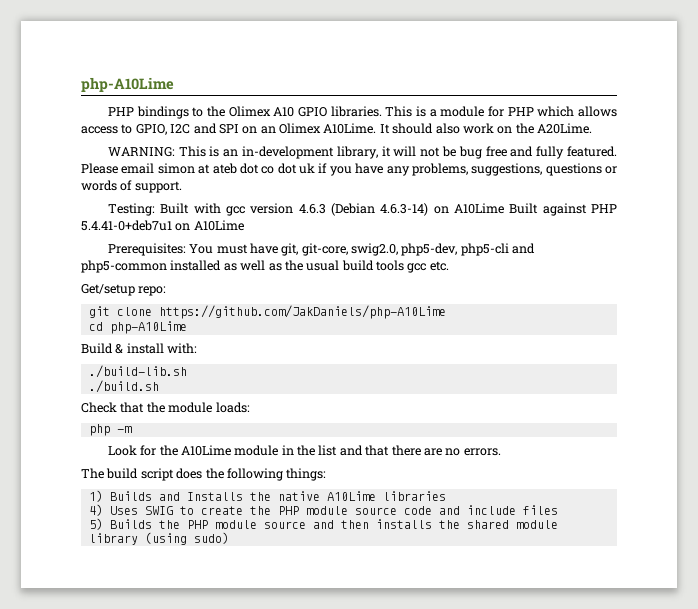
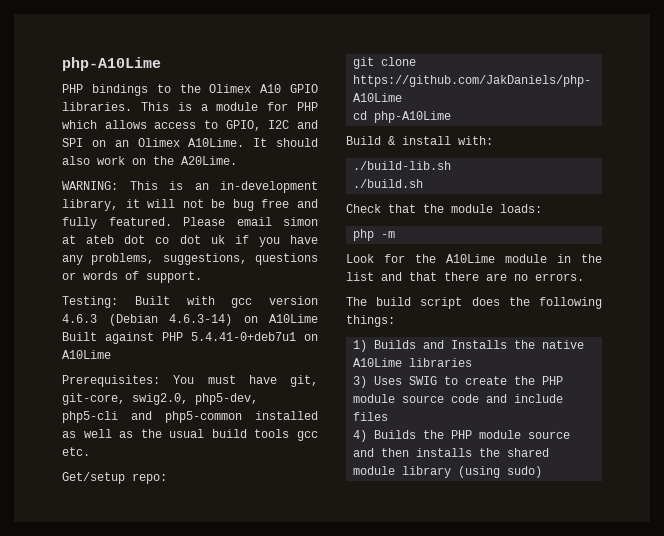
- 4) Uses SWIG to create the PHP module source code and include files
+ 3) Uses SWIG to create the PHP module source code and include files
- 5) Builds the PHP module source and then installs the shared module library (using sudo)
+ 4) Builds the PHP module source and then installs the shared module library (using sudo)

